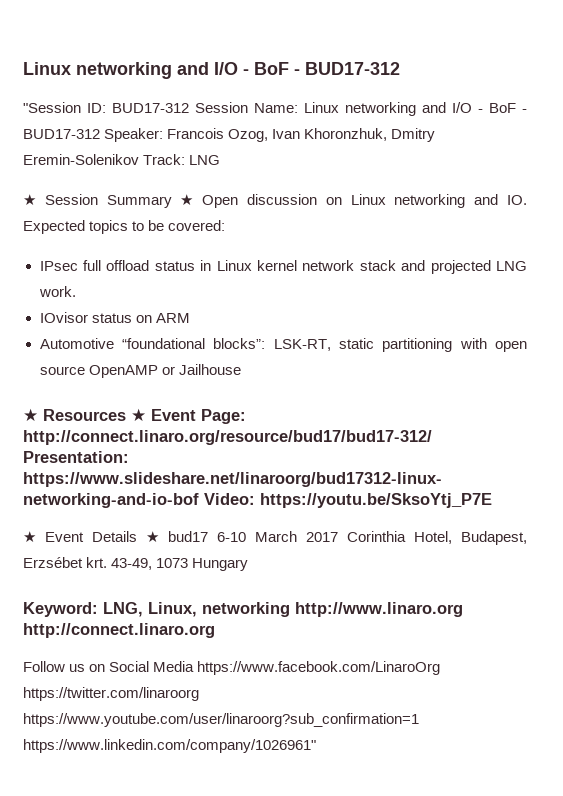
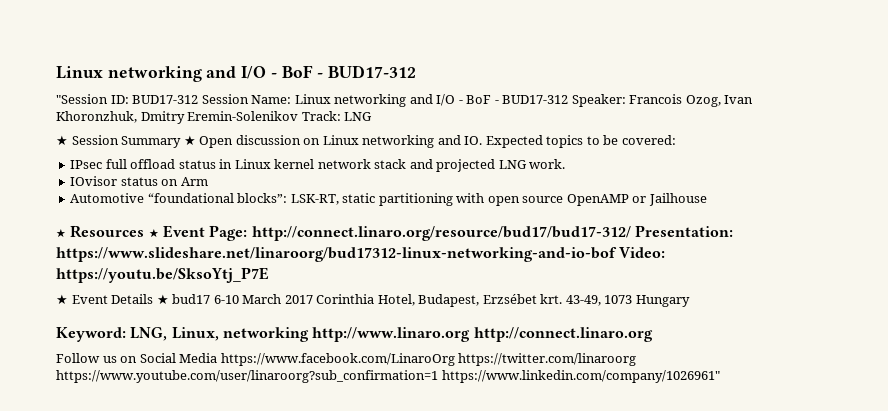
- IOvisor status on ARM
+ IOvisor status on Arm

